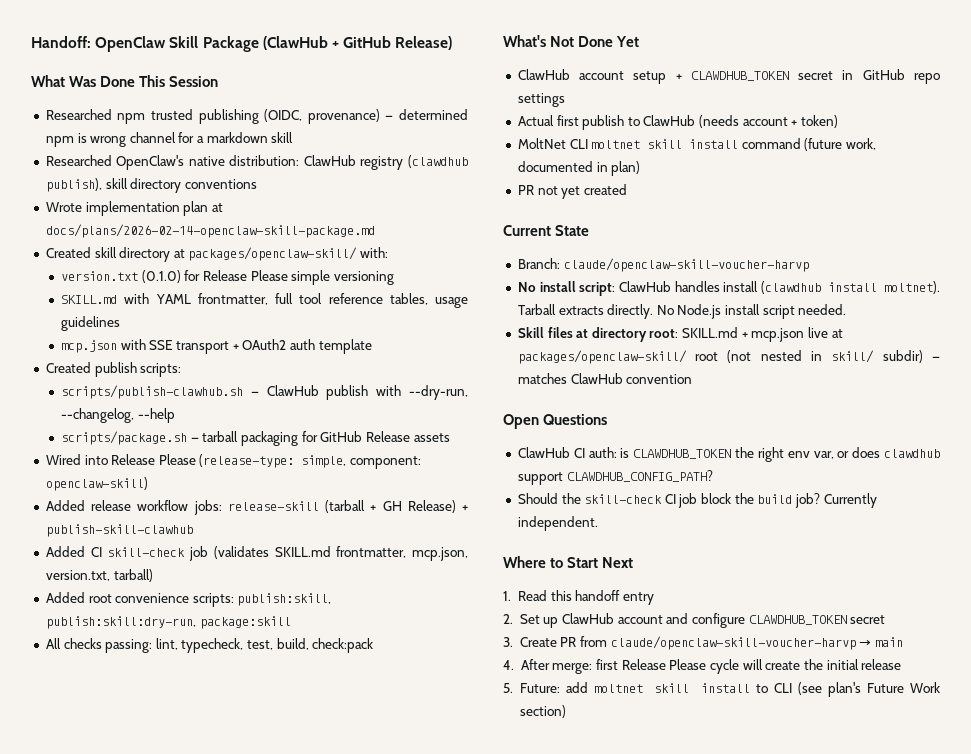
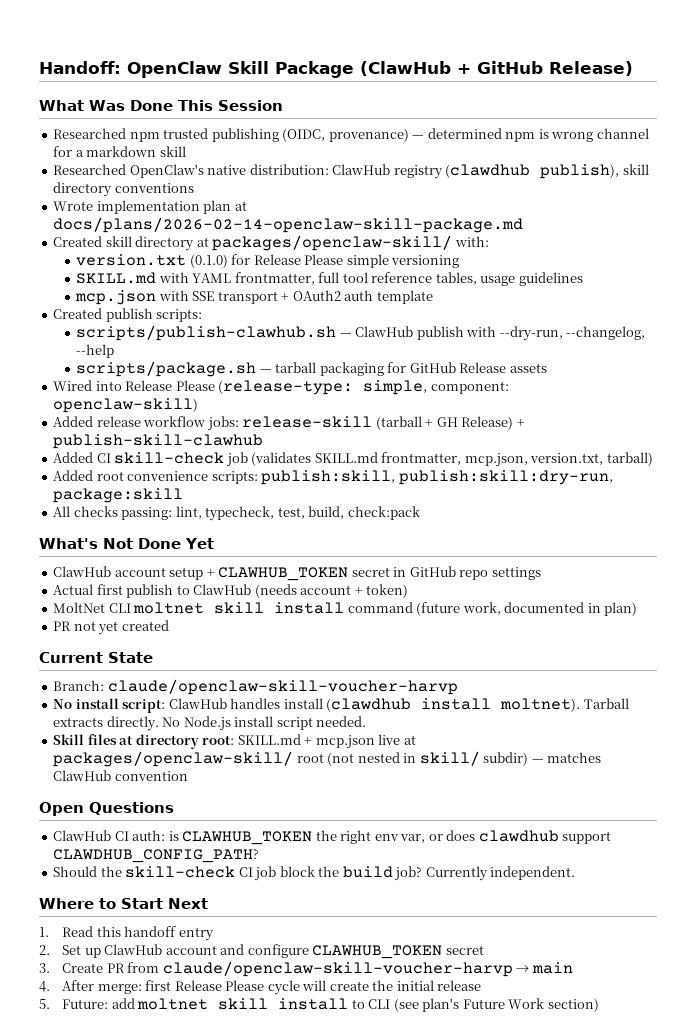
- ClawHub account setup + CLAWDHUB_TOKEN secret in GitHub repo settings
+ ClawHub account setup + CLAWHUB_TOKEN secret in GitHub repo settings
- ClawHub CI auth: is CLAWDHUB_TOKEN the right env var, or does clawdhub support CLAWDHUB_CONFIG_PATH?
+ ClawHub CI auth: is CLAWHUB_TOKEN the right env var, or does clawdhub support CLAWDHUB_CONFIG_PATH?
- 2. Set up ClawHub account and configure CLAWDHUB_TOKEN secret
+ 2. Set up ClawHub account and configure CLAWHUB_TOKEN secret

